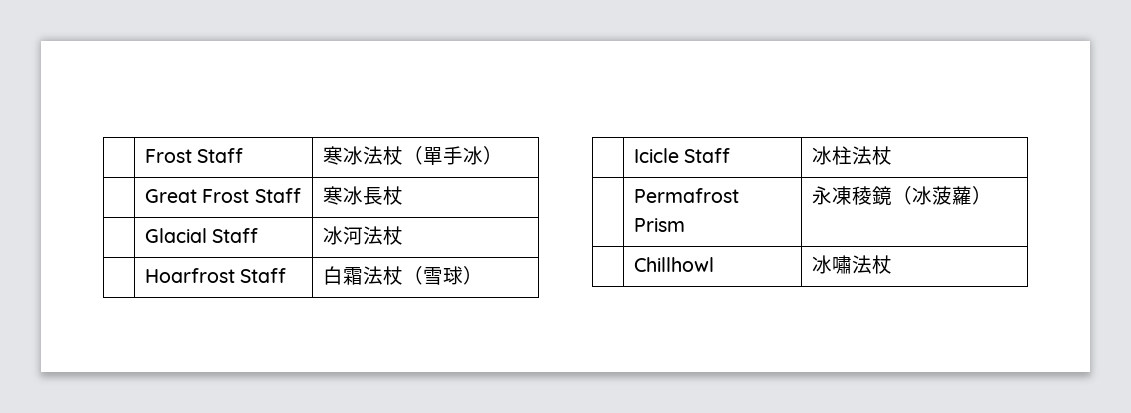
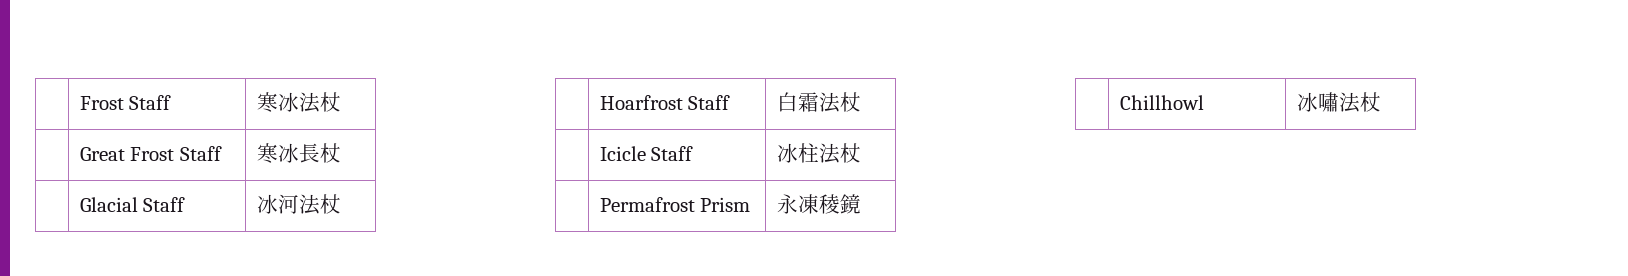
- | Frost Staff | 寒冰法杖（單手冰）
+ | Frost Staff | 寒冰法杖
- | Hoarfrost Staff | 白霜法杖（雪球）
+ | Hoarfrost Staff | 白霜法杖
- | Permafrost Prism | 永凍稜鏡（冰菠蘿）
+ | Permafrost Prism | 永凍稜鏡

